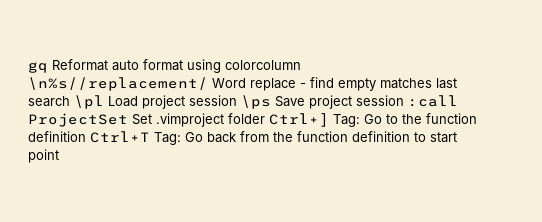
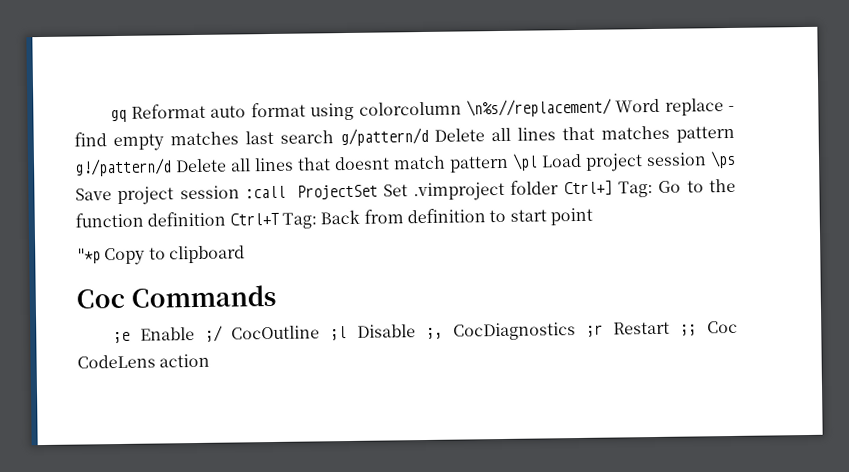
- gq Reformat auto format using colorcolumn \n%s//replacement/ Word replace - find empty matches last search \pl Load project session \ps Save project session :call ProjectSet Set .vimproject folder Ctrl+] Tag: Go to the function definition Ctrl+T Tag: Go back from the function definition to start point
+ gq Reformat auto format using colorcolumn \n%s//replacement/ Word replace - find empty matches last search g/pattern/d Delete all lines that matches pattern g!/pattern/d Delete all lines that doesnt match pattern \pl Load project session \ps Save project session :call ProjectSet Set .vimproject folder Ctrl+] Tag: Go to the function definition Ctrl+T Tag: Back from definition to start point
+ "*p Copy to clipboard
+ Coc Commands
+ ;e Enable ;/ CocOutline ;l Disable ;, CocDiagnostics ;r Restart ;; Coc CodeLens action

